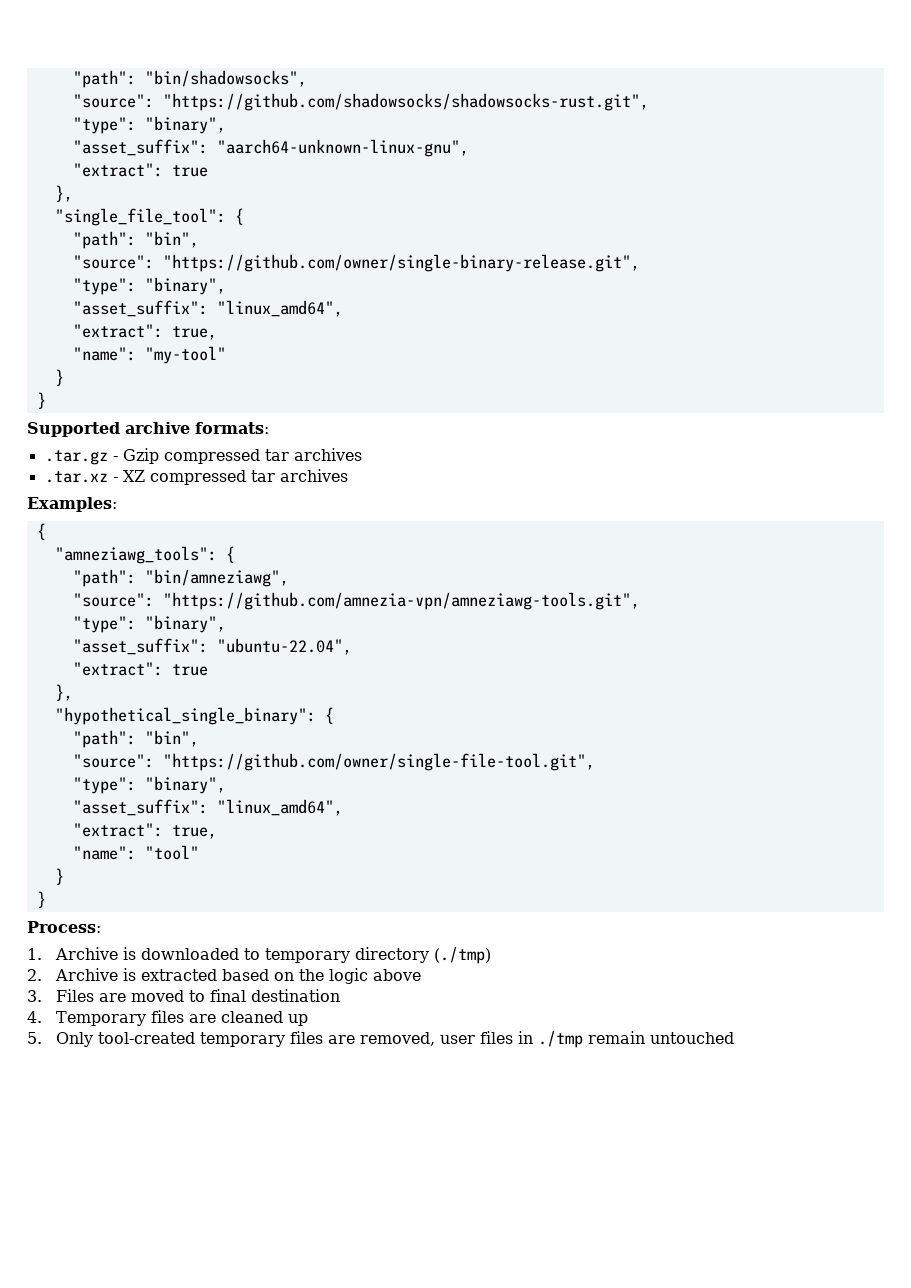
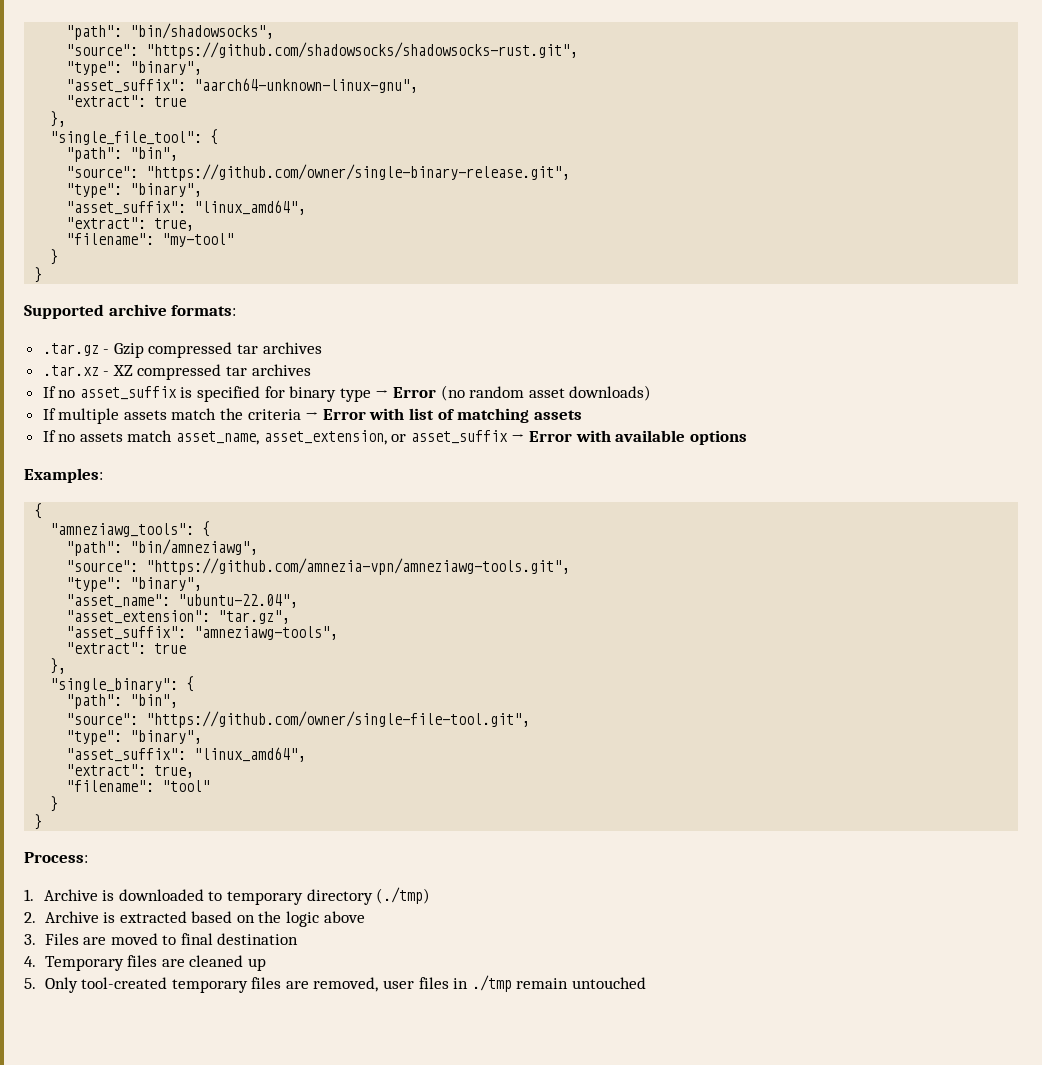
- "name": "my-tool"
+ "filename": "my-tool"
+ If no asset_suffix is specified for binary type → Error (no random asset downloads)
+ If multiple assets match the criteria → Error with list of matching assets
+ If no assets match asset_name, asset_extension, or asset_suffix → Error with available options
- "asset_suffix": "ubuntu-22.04",
+ "asset_name": "ubuntu-22.04",
+ "asset_extension": "tar.gz",
+ "asset_suffix": "amneziawg-tools",
  "extract": true
  },
- "hypothetical_single_binary": {
+ "single_binary": {
- "name": "tool"
+ "filename": "tool"

